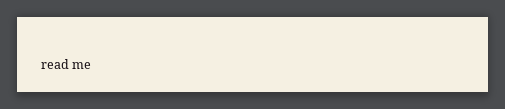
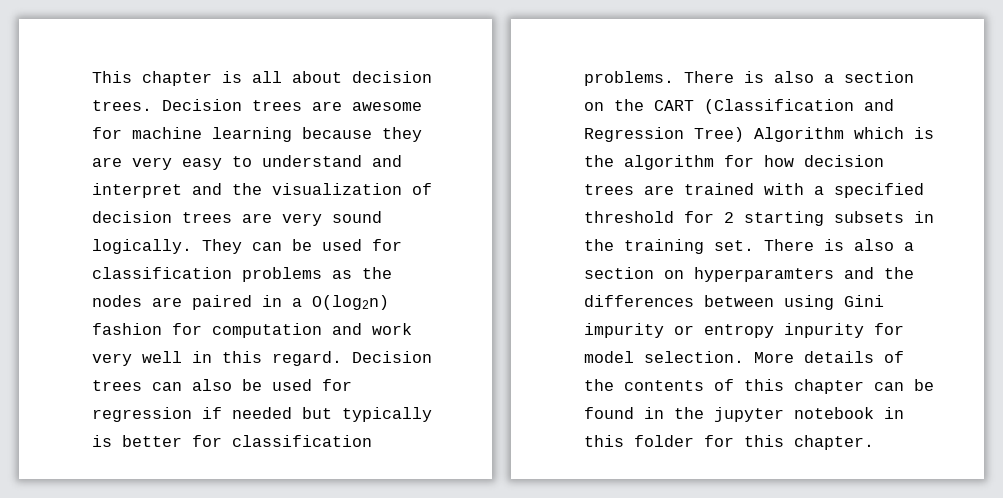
- read me
+ This chapter is all about decision trees. Decision trees are awesome for machine learning because they are very easy to understand and interpret and the visualization of decision trees are very sound logically. They can be used for classification problems as the nodes are paired in a O(log2n) fashion for computation and work very well in this regard. Decision trees can also be used for regression if needed but typically is better for classification problems. There is also a section on the CART (Classification and Regression Tree) Algorithm which is the algorithm for how decision trees are trained with a specified threshold for 2 starting subsets in the training set. There is also a section on hyperparamters and the differences between using Gini impurity or entropy inpurity for model selection. More details of the contents of this chapter can be found in the jupyter notebook in this folder for this chapter.

